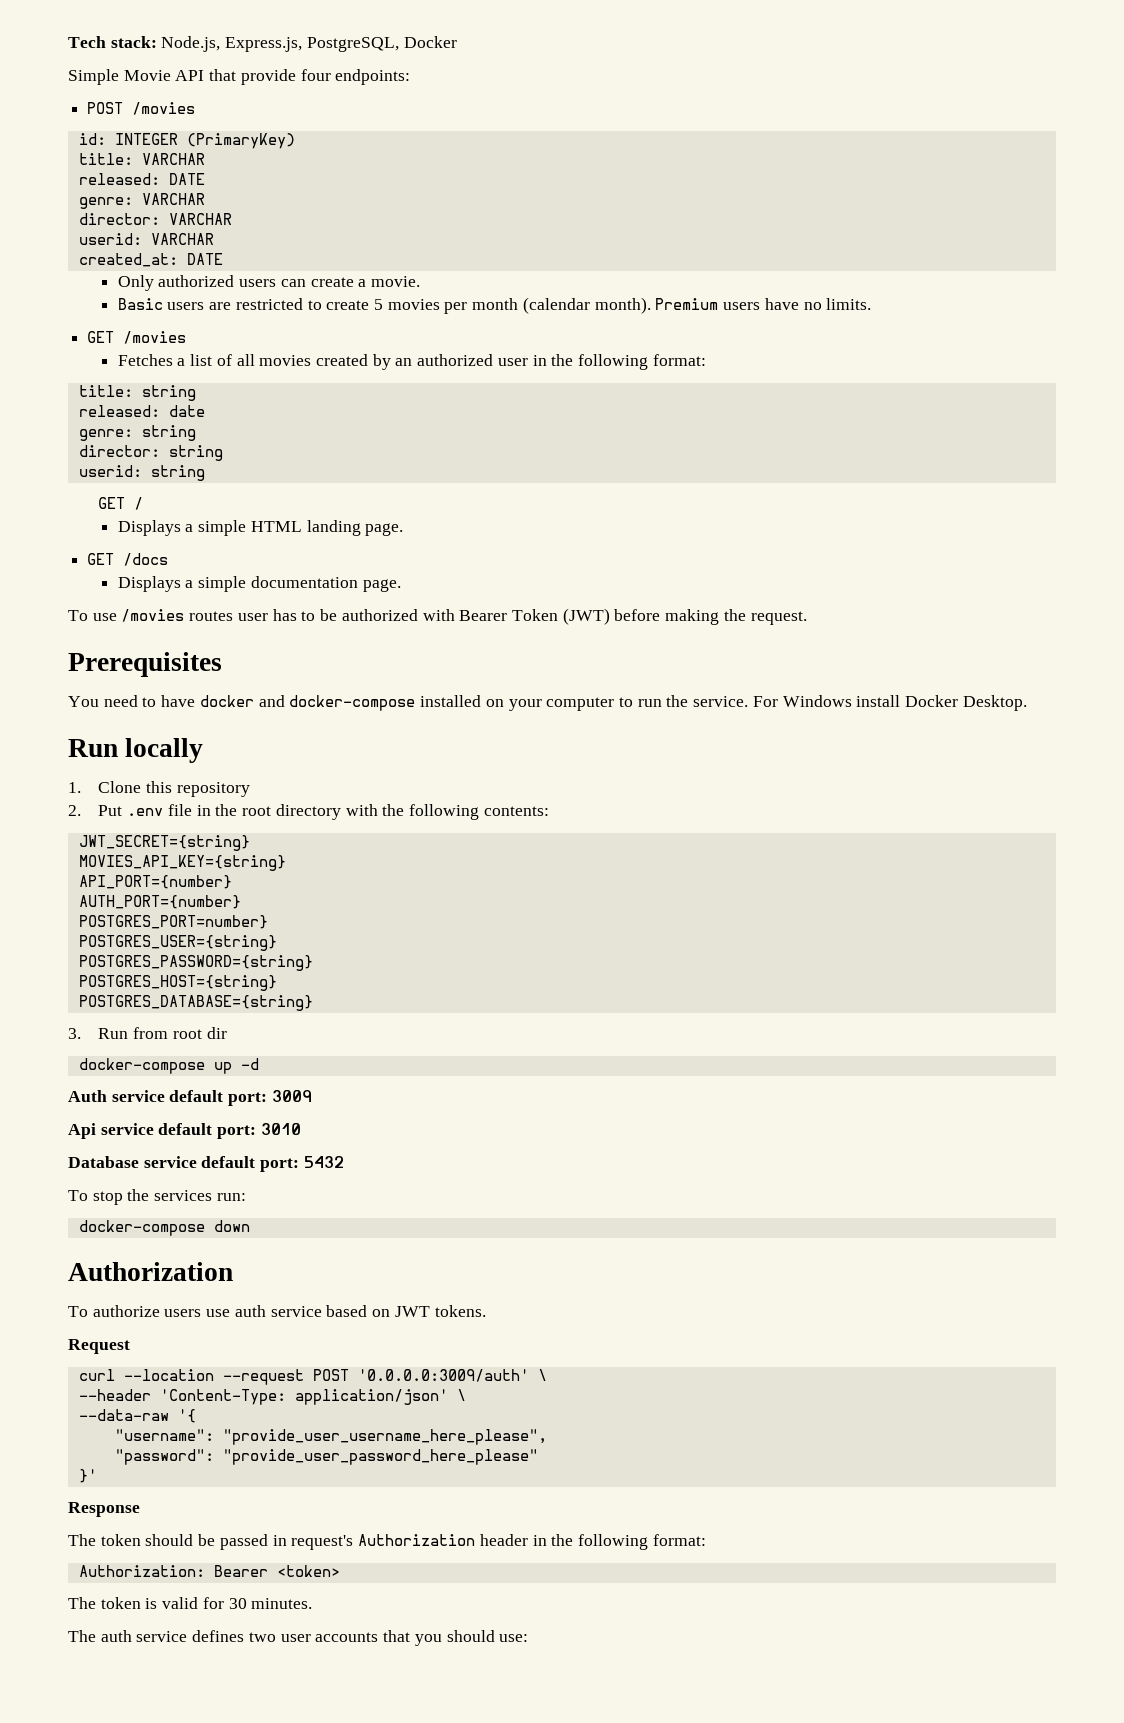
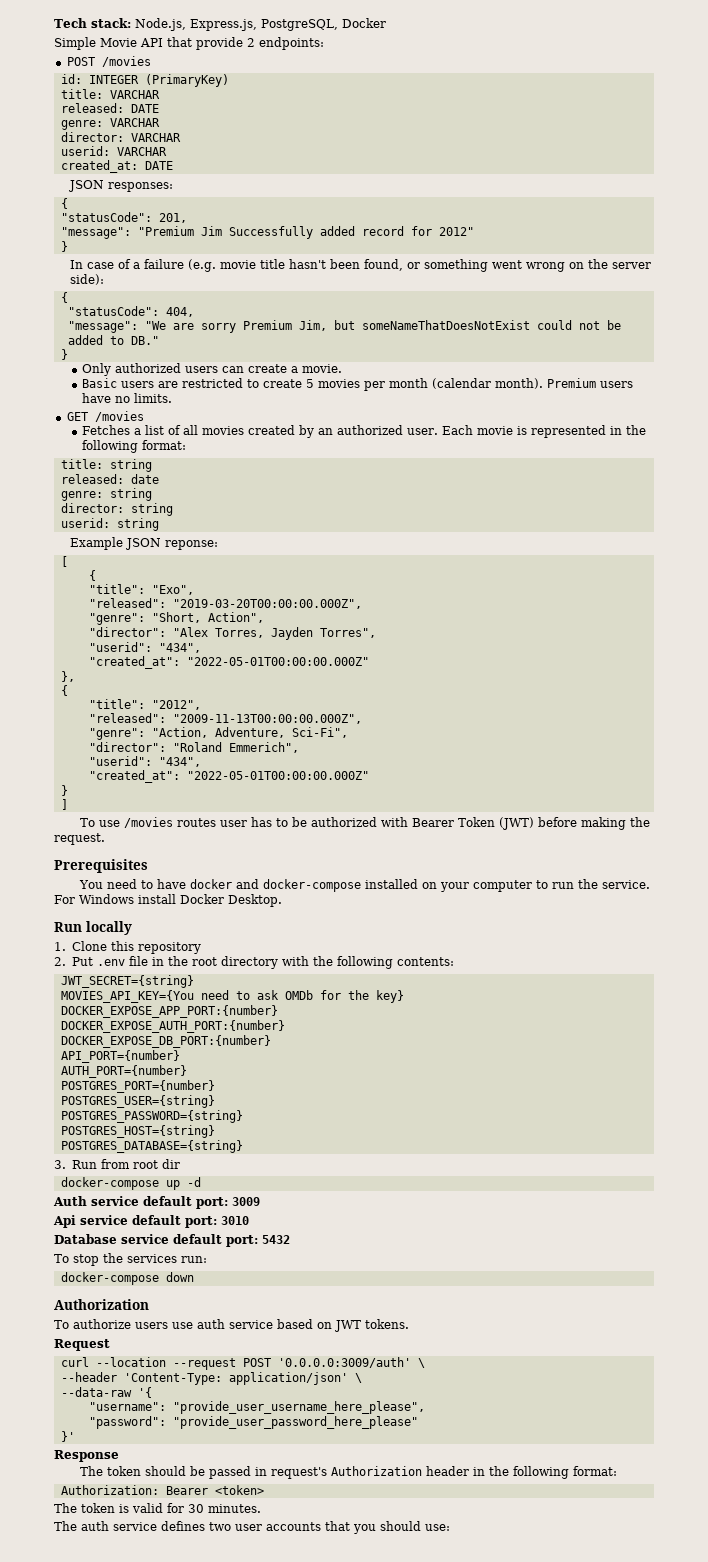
- Simple Movie API that provide four endpoints:
+ Simple Movie API that provide 2 endpoints:
+ JSON responses:
+ {
+ "statusCode": 201,
+ "message": "Premium Jim Successfully added record for 2012"
+ }
+ In case of a failure (e.g. movie title hasn't been found, or something went wrong on the server side):
+ {
+ "statusCode": 404,
+ "message": "We are sorry Premium Jim, but someNameThatDoesNotExist could not be added to DB."
+ }
- Fetches a list of all movies created by an authorized user in the following format:
+ Fetches a list of all movies created by an authorized user. Each movie is represented in the following format:
- GET /
- Displays a simple HTML landing page.
- GET /docs
- Displays a simple documentation page.
+ Example JSON reponse:
+ [
+ {
+ "title": "Exo",
+ "released": "2019-03-20T00:00:00.000Z",
+ "genre": "Short, Action",
+ "director": "Alex Torres, Jayden Torres",
+ "userid": "434",
+ "created_at": "2022-05-01T00:00:00.000Z"
+ },
+ {
+ "title": "2012",
+ "released": "2009-11-13T00:00:00.000Z",
+ "genre": "Action, Adventure, Sci-Fi",
+ "director": "Roland Emmerich",
+ "userid": "434",
+ "created_at": "2022-05-01T00:00:00.000Z"
+ }
+ ]
- MOVIES_API_KEY={string}
+ MOVIES_API_KEY={You need to ask OMDb for the key}
+ DOCKER_EXPOSE_APP_PORT:{number}
+ DOCKER_EXPOSE_AUTH_PORT:{number}
+ DOCKER_EXPOSE_DB_PORT:{number}
- POSTGRES_PORT=number}
+ POSTGRES_PORT={number}

